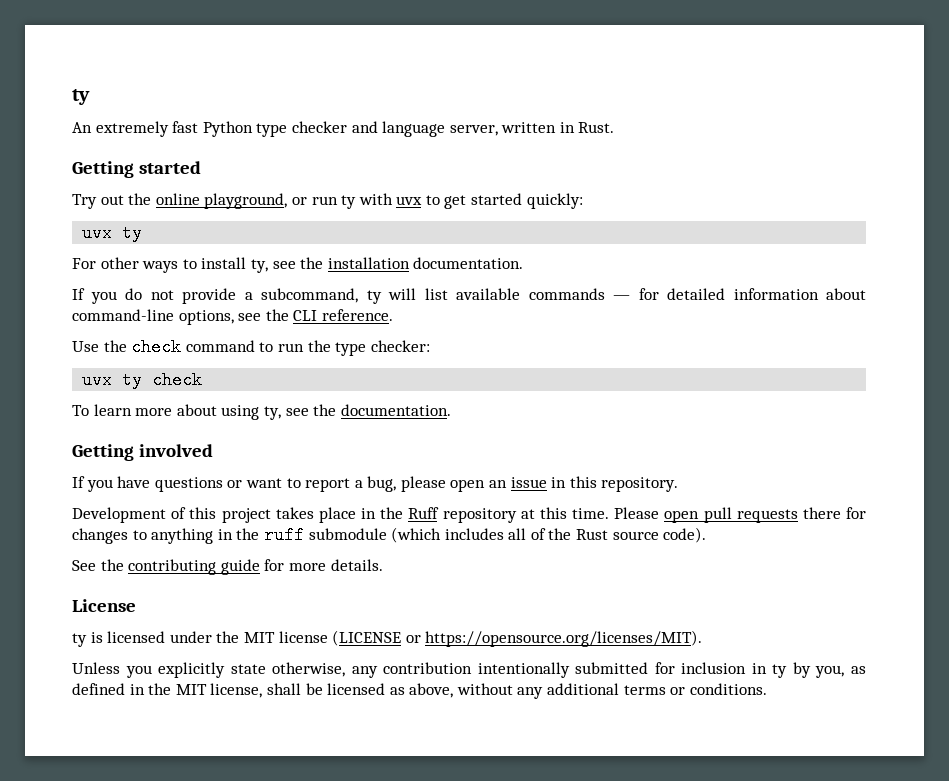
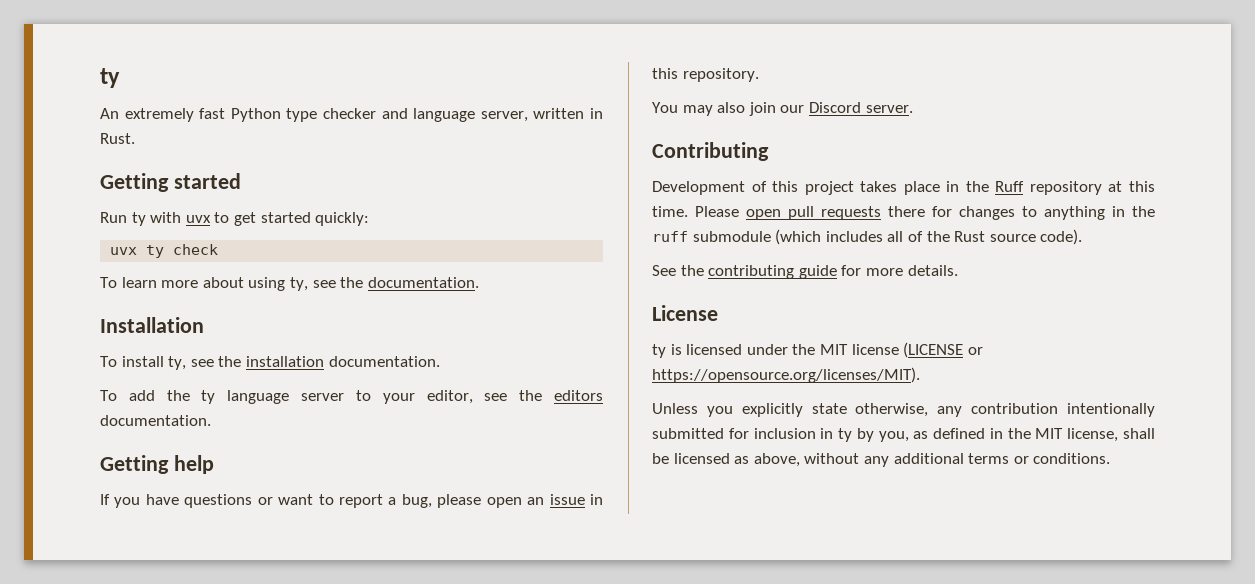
- Try out the online playground, or run ty with uvx to get started quickly:
- uvx ty
- For other ways to install ty, see the installation documentation.
- If you do not provide a subcommand, ty will list available commands — for detailed information about command-line options, see the CLI reference.
- Use the check command to run the type checker:
+ Run ty with uvx to get started quickly:
- Getting involved
+ Installation
+ To install ty, see the installation documentation.
+ To add the ty language server to your editor, see the editors documentation.
+ Getting help
+ You may also join our Discord server.
+ Contributing

